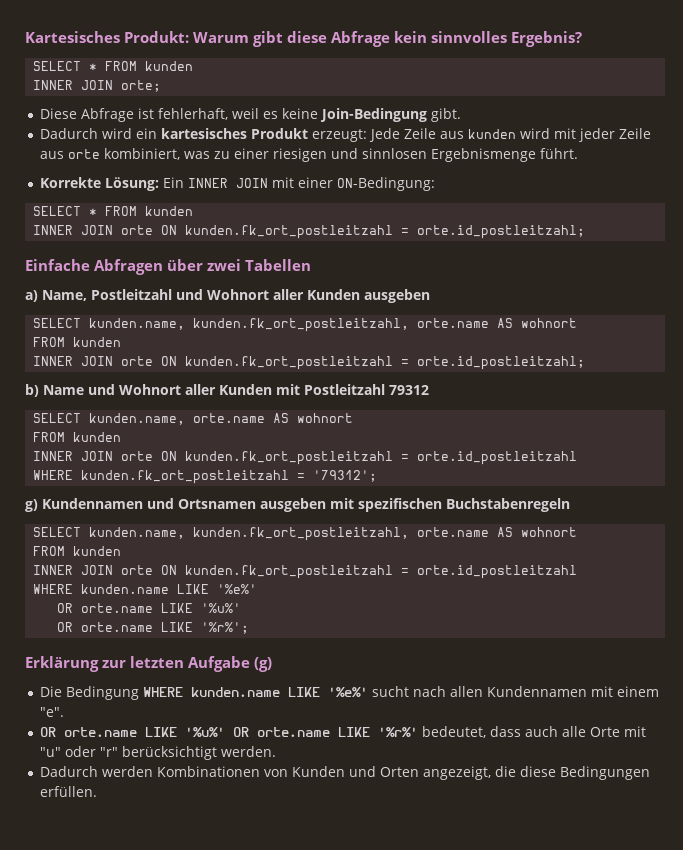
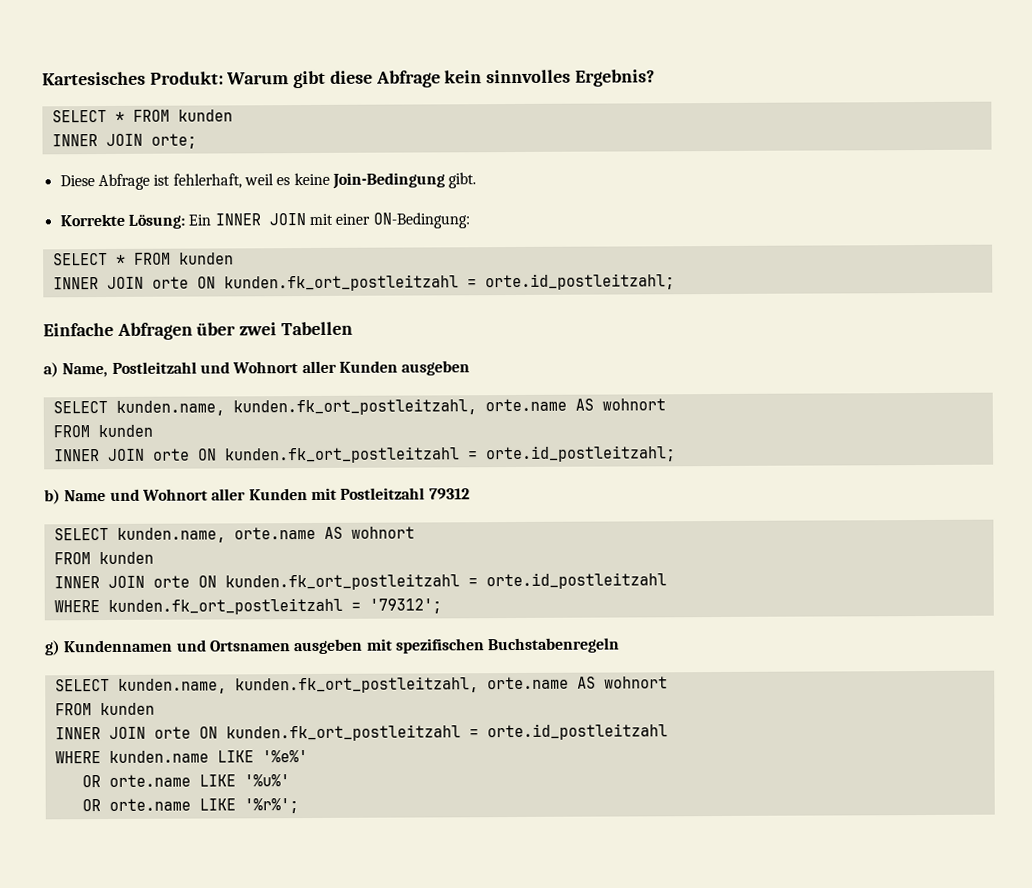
- Dadurch wird ein kartesisches Produkt erzeugt: Jede Zeile aus kunden wird mit jeder Zeile aus orte kombiniert, was zu einer riesigen und sinnlosen Ergebnismenge führt.
- Erklärung zur letzten Aufgabe (g)
- Die Bedingung WHERE kunden.name LIKE '%e%' sucht nach allen Kundennamen mit einem "e".
- OR orte.name LIKE '%u%' OR orte.name LIKE '%r%' bedeutet, dass auch alle Orte mit "u" oder "r" berücksichtigt werden.
- Dadurch werden Kombinationen von Kunden und Orten angezeigt, die diese Bedingungen erfüllen.

